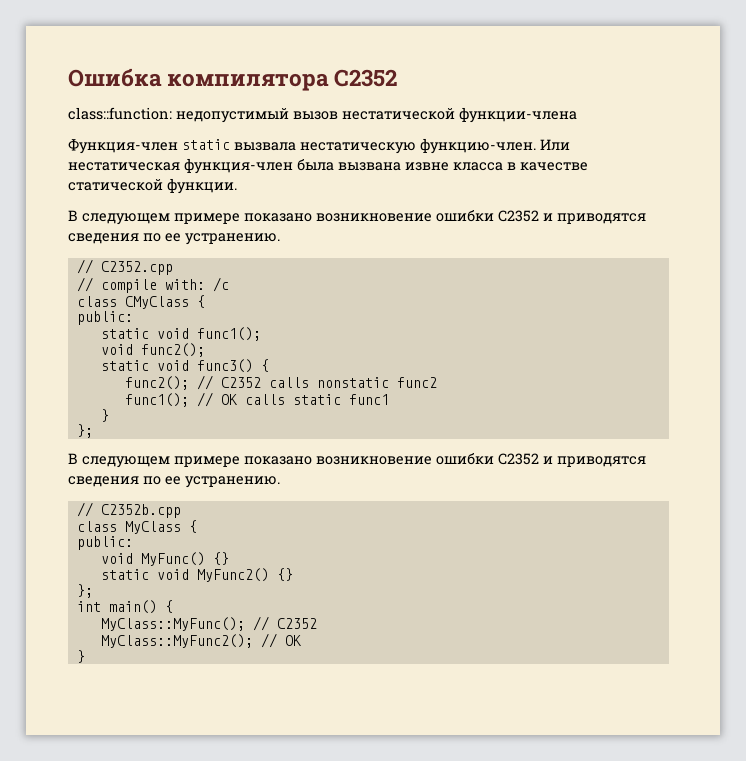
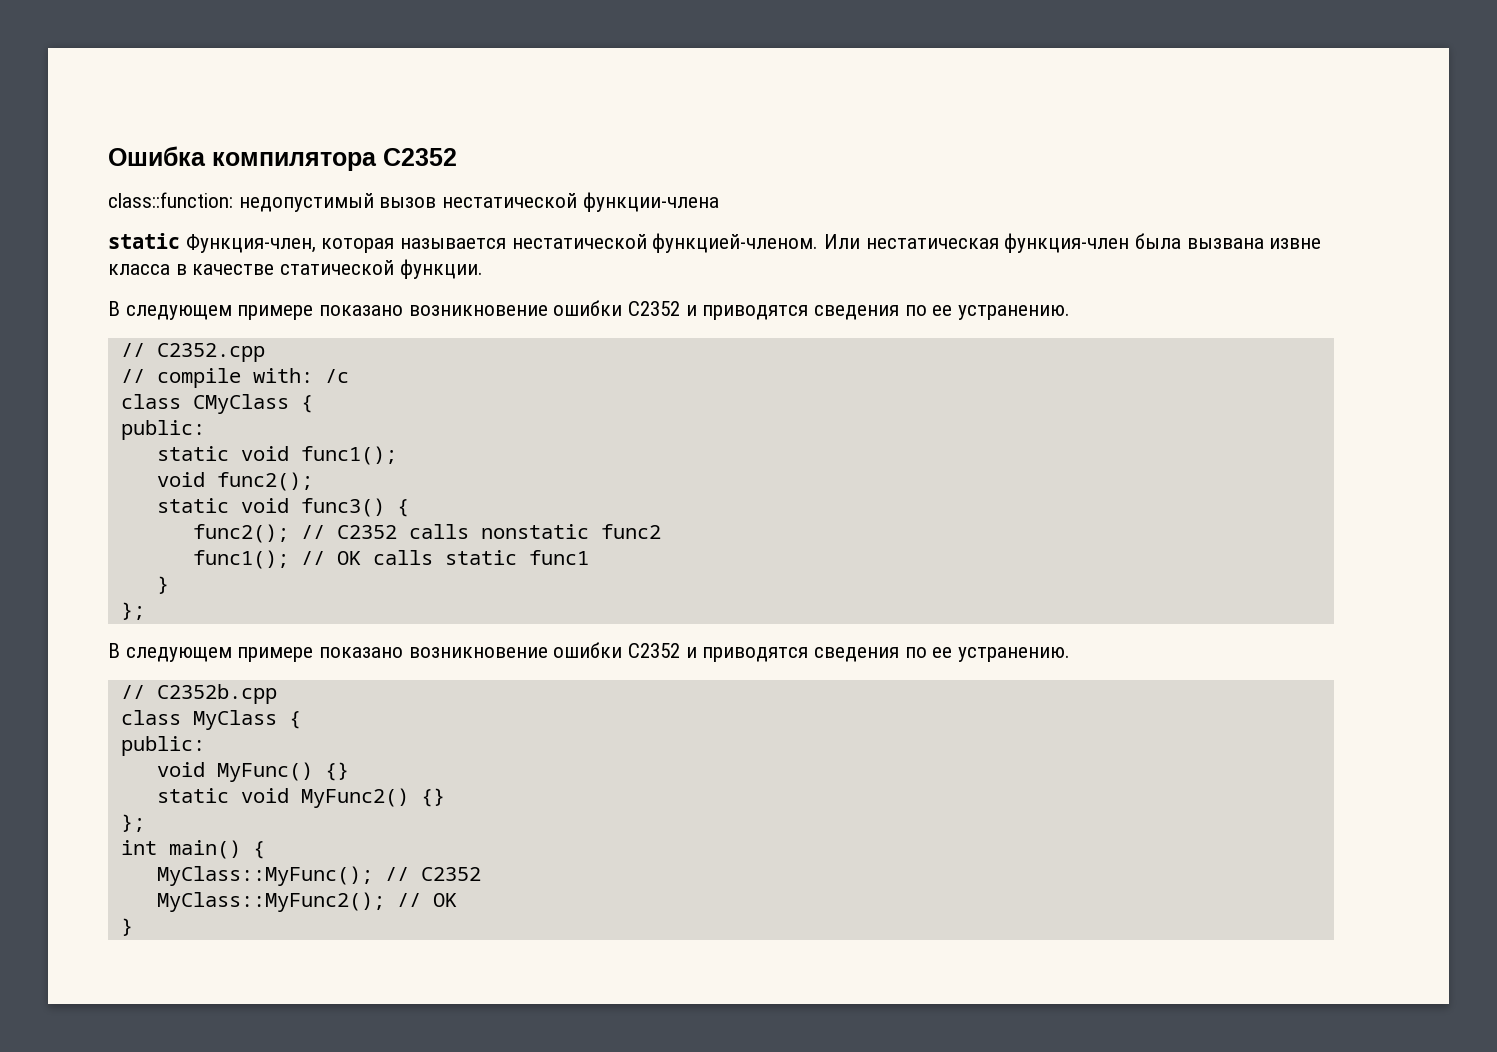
- Функция-член static вызвала нестатическую функцию-член.
+ static Функция-член, которая называется нестатической функцией-членом.

